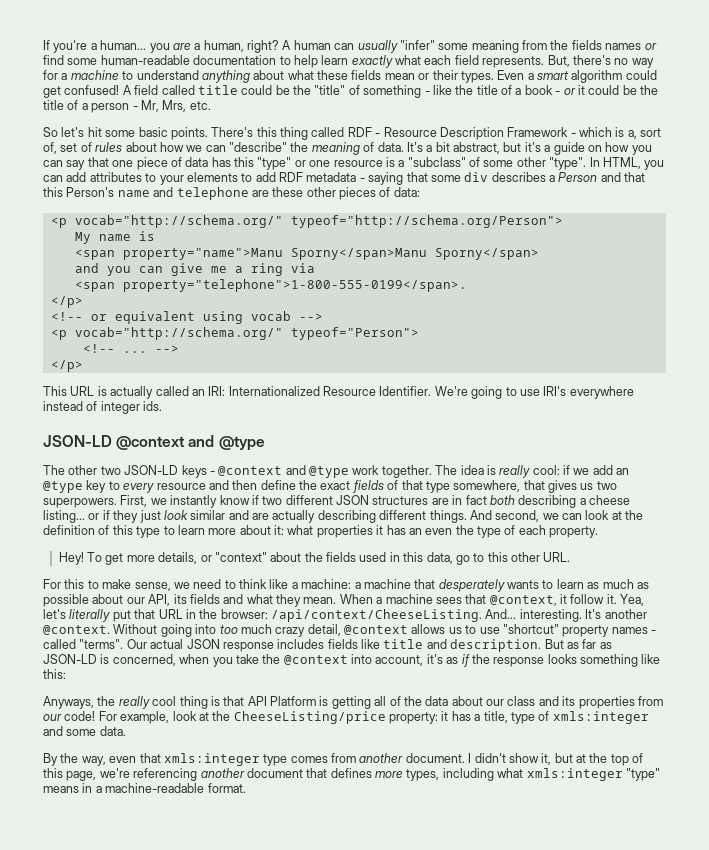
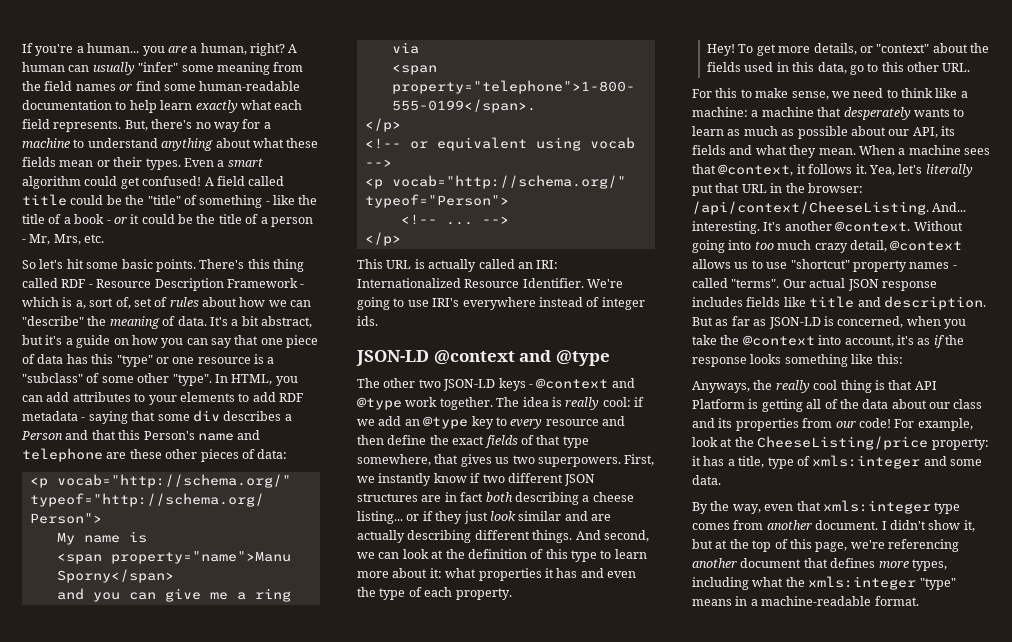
- A human can usually "infer" some meaning from the fields names or find some human-readable documentation to help learn exactly what each field represents.
+ A human can usually "infer" some meaning from the field names or find some human-readable documentation to help learn exactly what each field represents.
- <span property="name">Manu Sporny</span>Manu Sporny</span>
+ <span property="name">Manu Sporny</span>
- And second, we can look at the definition of this type to learn more about it: what properties it has an even the type of each property.
+ And second, we can look at the definition of this type to learn more about it: what properties it has and even the type of each property.
- When a machine sees that @context, it follow it.
+ When a machine sees that @context, it follows it.
- I didn't show it, but at the top of this page, we're referencing another document that defines more types, including what xmls:integer "type" means in a machine-readable format.
+ I didn't show it, but at the top of this page, we're referencing another document that defines more types, including what the xmls:integer "type" means in a machine-readable format.

